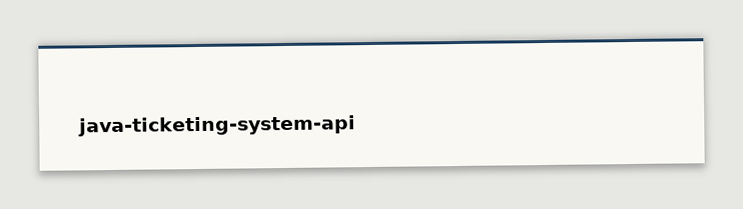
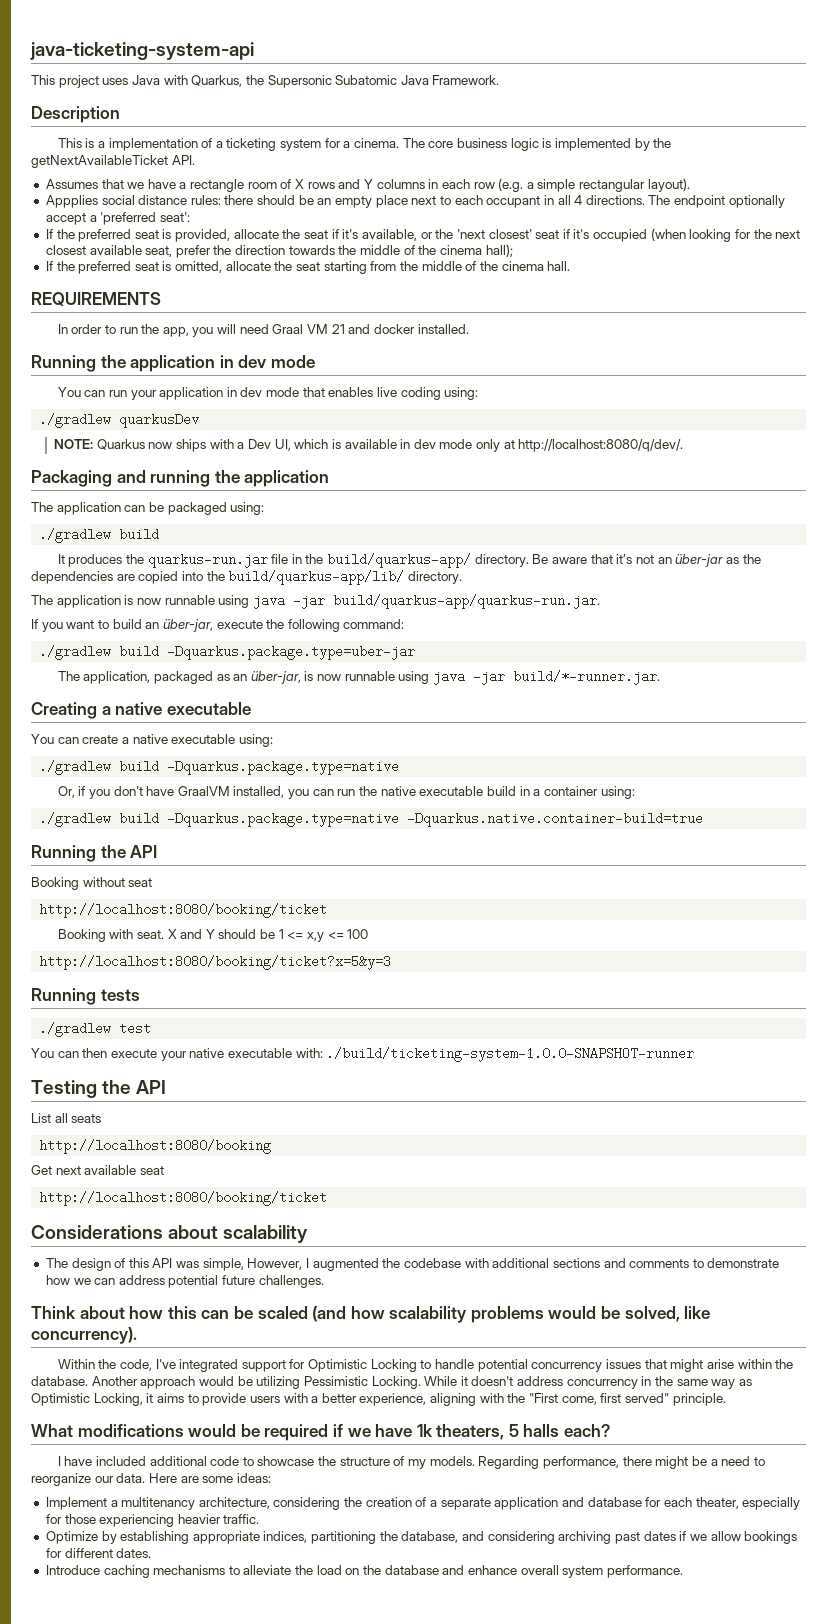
+ This project uses Java with Quarkus, the Supersonic Subatomic Java Framework.
+ Description
+ This is a implementation of a ticketing system for a cinema. The core business logic is implemented by the getNextAvailableTicket API.
+ Assumes that we have a rectangle room of X rows and Y columns in each row (e.g. a simple rectangular layout).
+ Appplies social distance rules: there should be an empty place next to each occupant in all 4 directions. The endpoint optionally accept a 'preferred seat':
+ If the preferred seat is provided, allocate the seat if it's available, or the 'next closest' seat if it's occupied (when looking for the next closest available seat, prefer the direction towards the middle of the cinema hall);
+ If the preferred seat is omitted, allocate the seat starting from the middle of the cinema hall.
+ REQUIREMENTS
+ In order to run the app, you will need Graal VM 21 and docker installed.
+ Running the application in dev mode
+ You can run your application in dev mode that enables live coding using:
+ ./gradlew quarkusDev
+ NOTE: Quarkus now ships with a Dev UI, which is available in dev mode only at http://localhost:8080/q/dev/.
+ Packaging and running the application
+ The application can be packaged using:
+ ./gradlew build
+ It produces the quarkus-run.jar file in the build/quarkus-app/ directory. Be aware that it’s not an über-jar as the dependencies are copied into the build/quarkus-app/lib/ directory.
+ The application is now runnable using java -jar build/quarkus-app/quarkus-run.jar.
+ If you want to build an über-jar, execute the following command:
+ ./gradlew build -Dquarkus.package.type=uber-jar
+ The application, packaged as an über-jar, is now runnable using java -jar build/*-runner.jar.
+ Creating a native executable
+ You can create a native executable using:
+ ./gradlew build -Dquarkus.package.type=native
+ Or, if you don't have GraalVM installed, you can run the native executable build in a container using:
+ ./gradlew build -Dquarkus.package.type=native -Dquarkus.native.container-build=true
+ Running the API
+ Booking without seat
+ http://localhost:8080/booking/ticket
+ Booking with seat. X and Y should be 1 <= x,y <= 100
+ http://localhost:8080/booking/ticket?x=5&y=3
+ Running tests
+ ./gradlew test
+ You can then execute your native executable with: ./build/ticketing-system-1.0.0-SNAPSHOT-runner
+ Testing the API
+ List all seats
+ http://localhost:8080/booking
+ Get next available seat
+ http://localhost:8080/booking/ticket
+ Considerations about scalability
+ The design of this API was simple, However, I augmented the codebase with additional sections and comments to demonstrate how we can address potential future challenges.
+ Think about how this can be scaled (and how scalability problems would be solved, like concurrency).
+ Within the code, I've integrated support for Optimistic Locking to handle potential concurrency issues that might arise within the database. Another approach would be utilizing Pessimistic Locking. While it doesn't address concurrency in the same way as Optimistic Locking, it aims to provide users with a better experience, aligning with the "First come, first served" principle.
+ What modifications would be required if we have 1k theaters, 5 halls each?
+ I have included additional code to showcase the structure of my models. Regarding performance, there might be a need to reorganize our data. Here are some ideas:
+ Implement a multitenancy architecture, considering the creation of a separate application and database for each theater, especially for those experiencing heavier traffic.
+ Optimize by establishing appropriate indices, partitioning the database, and considering archiving past dates if we allow bookings for different dates.
+ Introduce caching mechanisms to alleviate the load on the database and enhance overall system performance.

